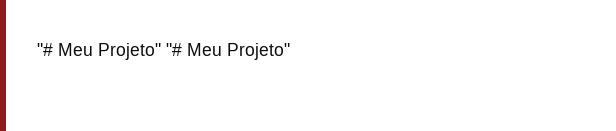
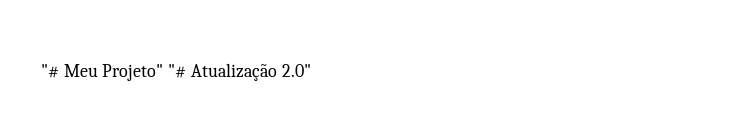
- "# Meu Projeto" "# Meu Projeto"
+ "# Meu Projeto" "# Atualização 2.0"

